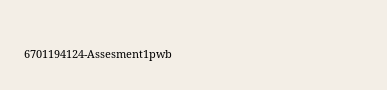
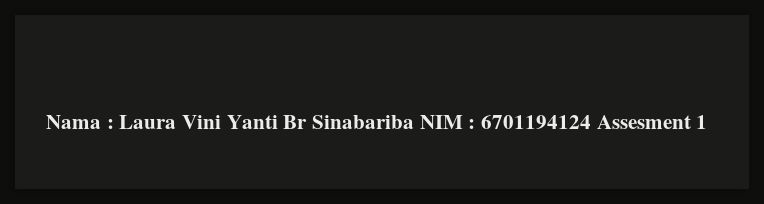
- 6701194124-Assesment1pwb
+ Nama : Laura Vini Yanti Br Sinabariba NIM : 6701194124 Assesment 1

